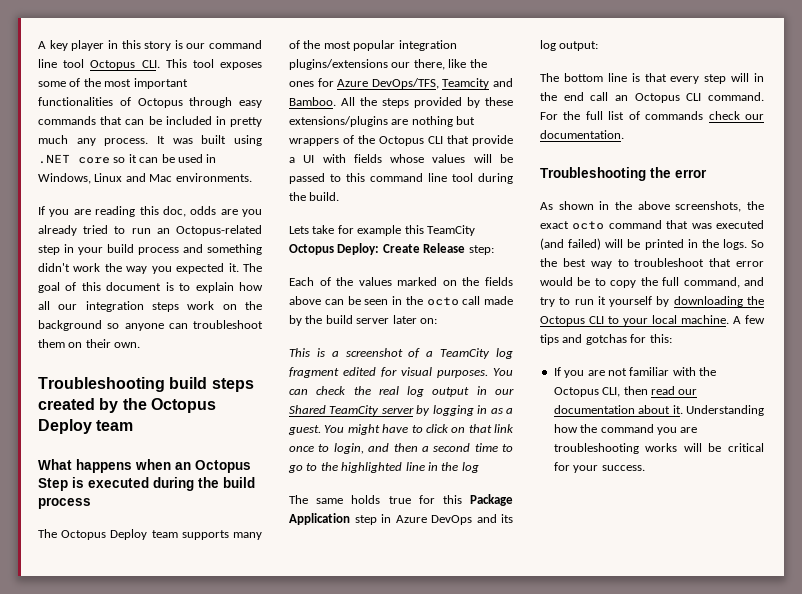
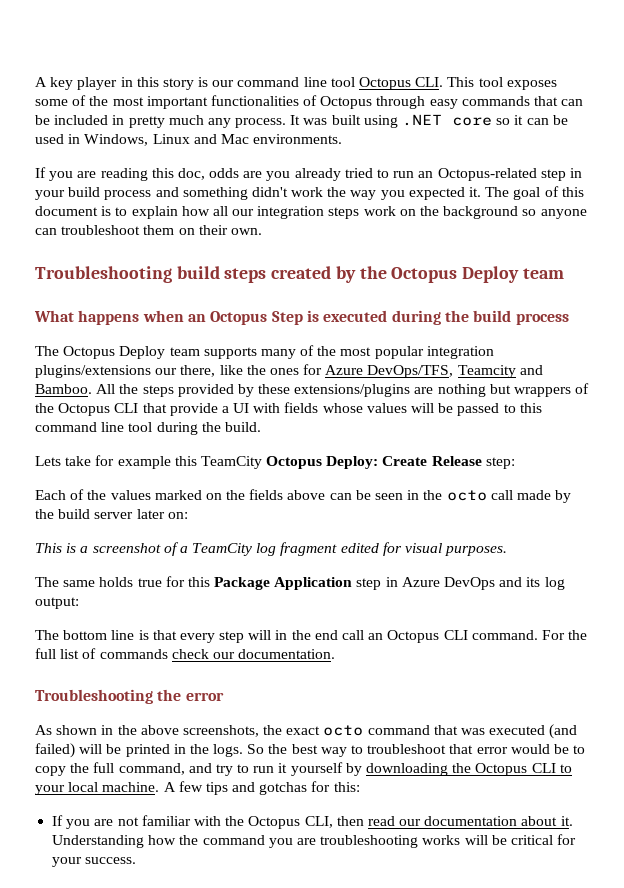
- You can check the real log output in our Shared TeamCity server by logging in as a guest. You might have to click on that link once to login, and then a second time to go to the highlighted line in the log

